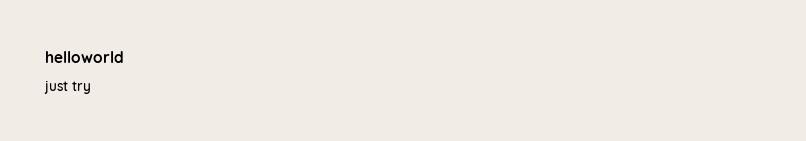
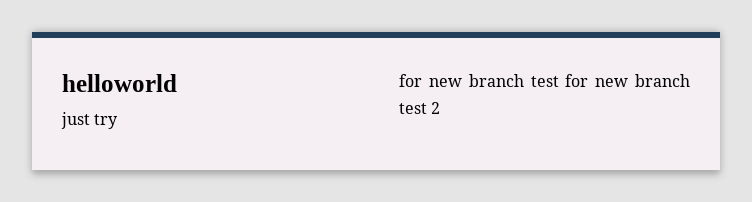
+ for new branch test for new branch test 2

